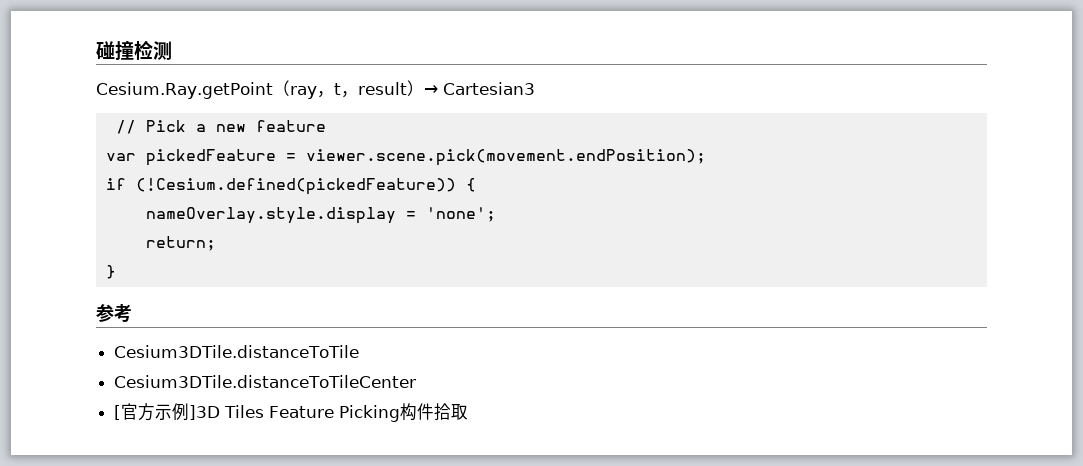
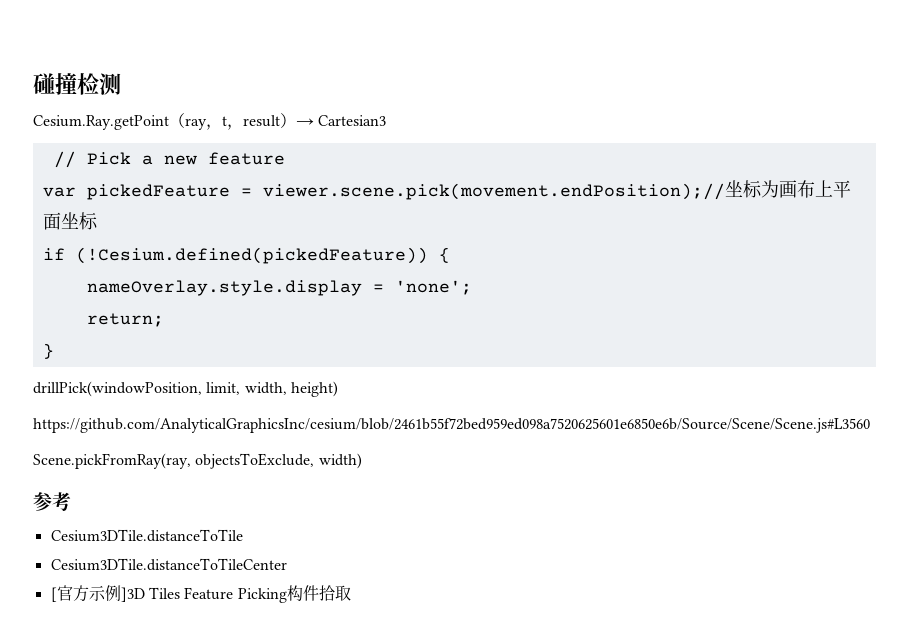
- var pickedFeature = viewer.scene.pick(movement.endPosition);
+ var pickedFeature = viewer.scene.pick(movement.endPosition);//坐标为画布上平面坐标
+ drillPick(windowPosition, limit, width, height)
+ https://github.com/AnalyticalGraphicsInc/cesium/blob/2461b55f72bed959ed098a7520625601e6850e6b/Source/Scene/Scene.js#L3560
+ Scene.pickFromRay(ray, objectsToExclude, width)

